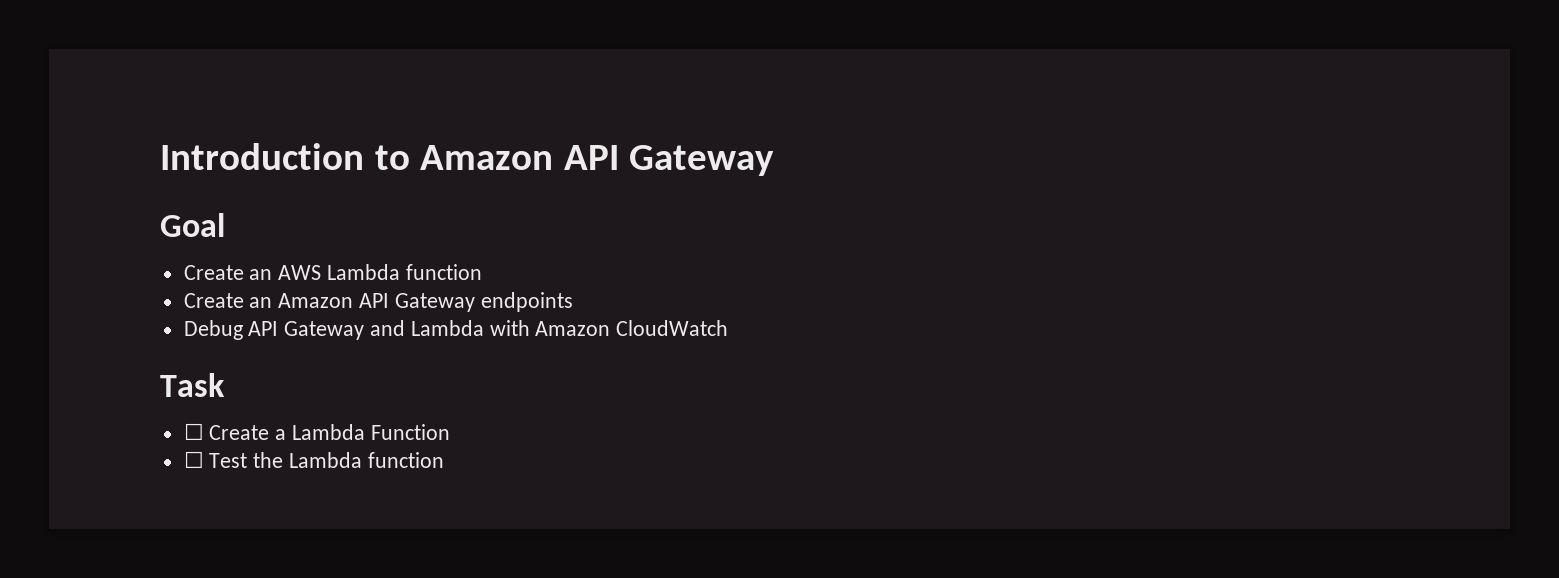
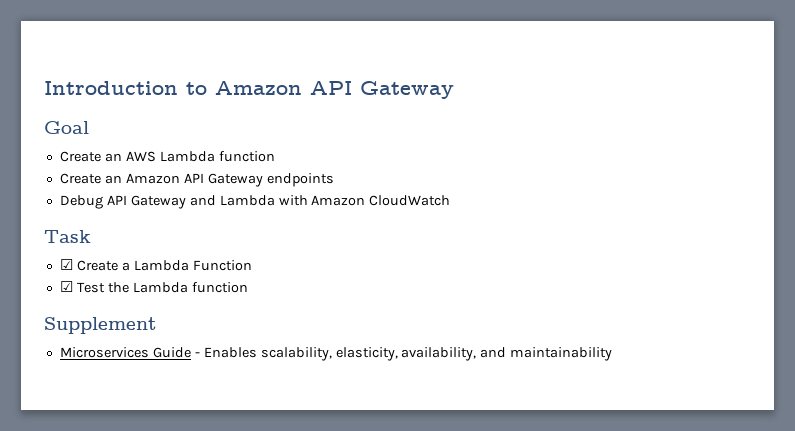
- ☐ Create a Lambda Function
+ ☑ Create a Lambda Function
- ☐ Test the Lambda function
+ ☑ Test the Lambda function
+ Supplement
+ Microservices Guide - Enables scalability, elasticity, availability, and maintainability

